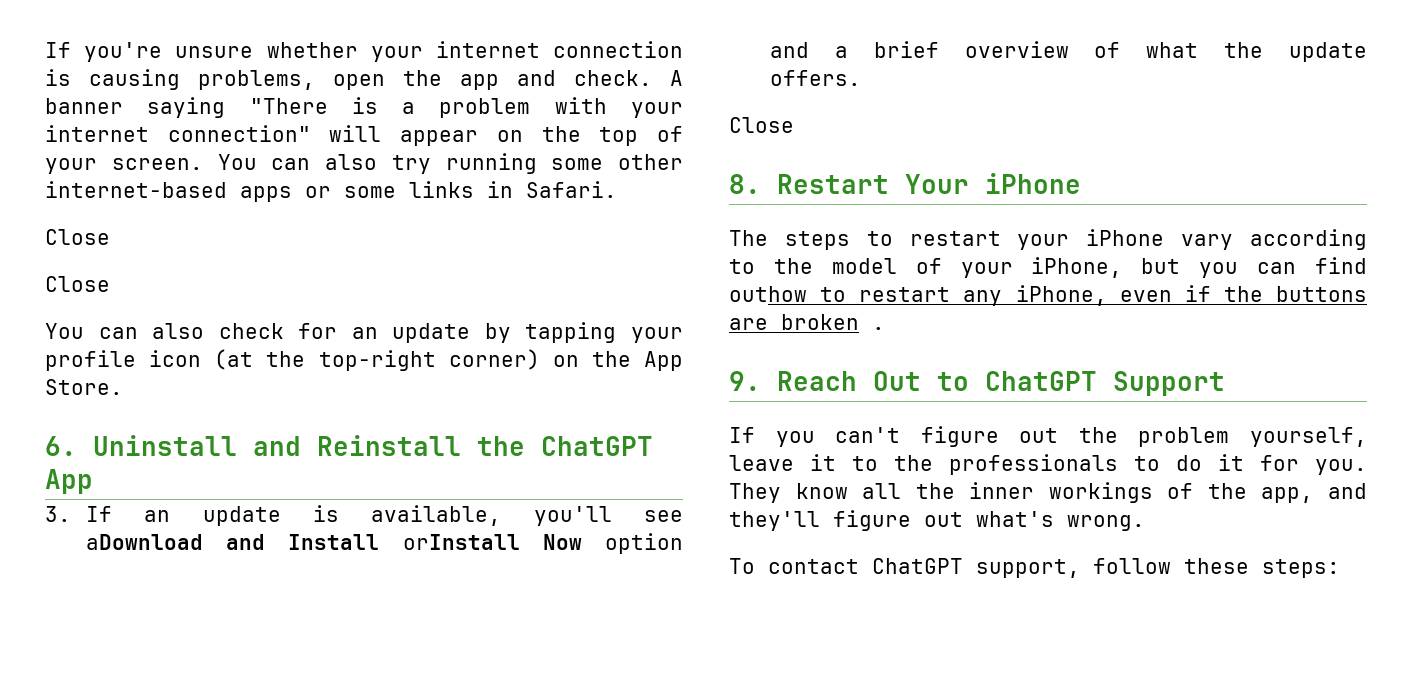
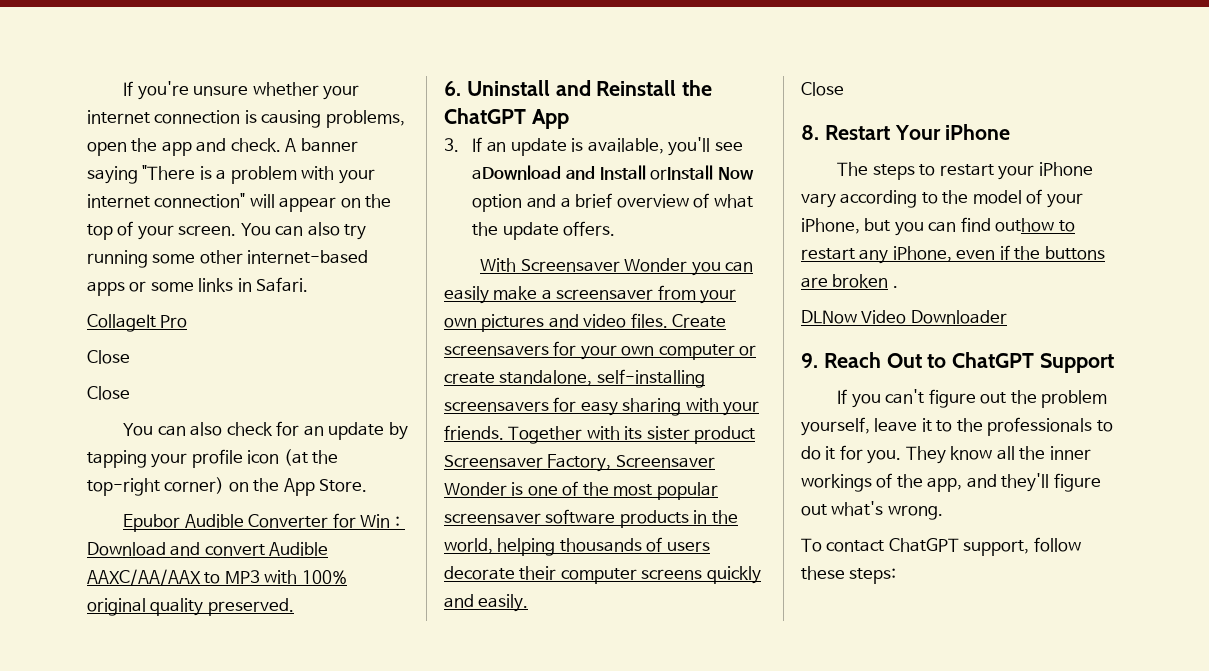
+ CollageIt Pro
+ Epubor Audible Converter for Win：Download and convert Audible AAXC/AA/AAX to MP3 with 100% original quality preserved.
+ With Screensaver Wonder you can easily make a screensaver from your own pictures and video files. Create screensavers for your own computer or create standalone, self-installing screensavers for easy sharing with your friends. Together with its sister product Screensaver Factory, Screensaver Wonder is one of the most popular screensaver software products in the world, helping thousands of users decorate their computer screens quickly and easily.
+ DLNow Video Downloader

